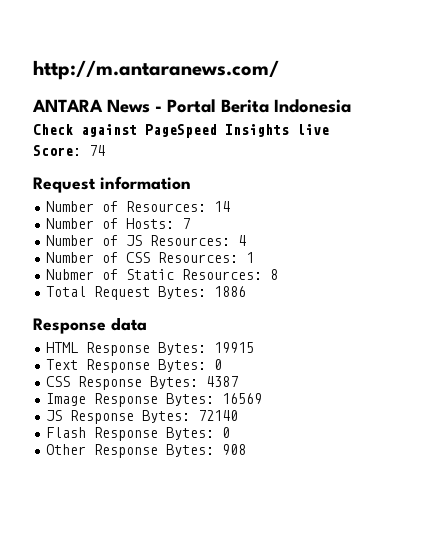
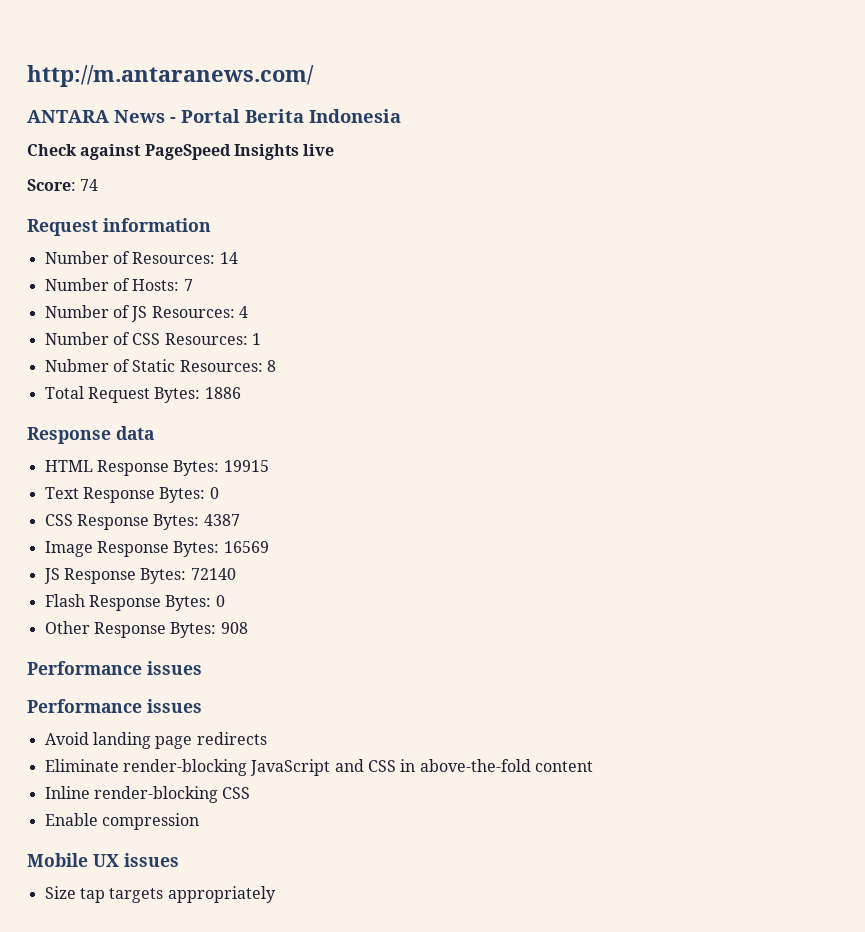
  Other Response Bytes: 908
+ Performance issues
+ Performance issues
+ Avoid landing page redirects
+ Eliminate render-blocking JavaScript and CSS in above-the-fold content
+ Inline render-blocking CSS
+ Enable compression
+ Mobile UX issues
+ Size tap targets appropriately

